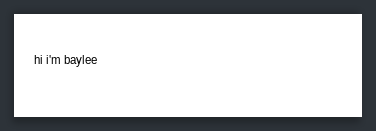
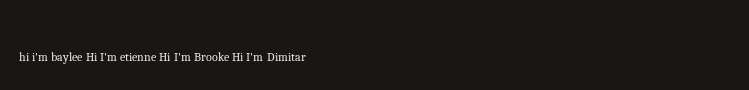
- hi i'm baylee
+ hi i'm baylee Hi I'm etienne Hi I'm Brooke Hi I'm Dimitar

